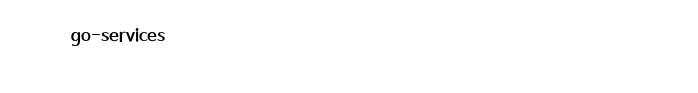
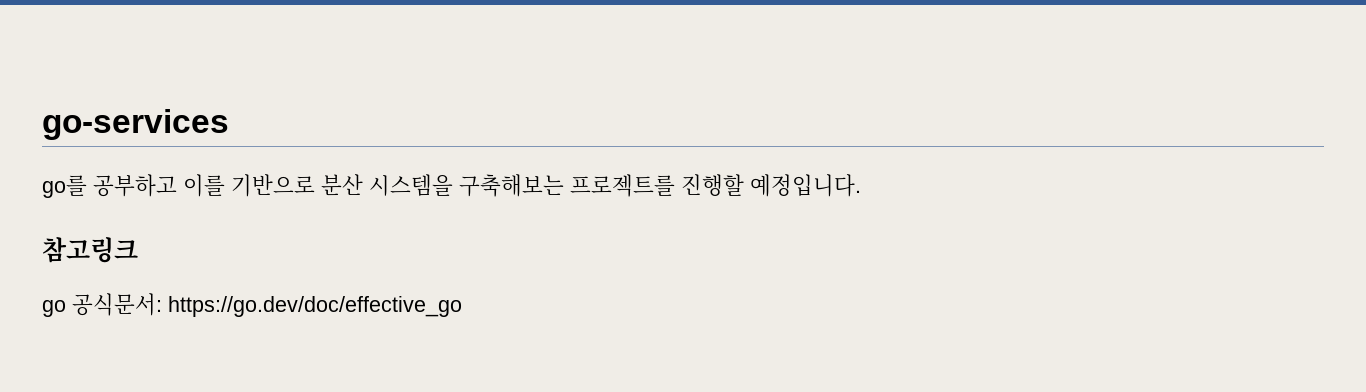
+ go를 공부하고 이를 기반으로 분산 시스템을 구축해보는 프로젝트를 진행할 예정입니다.
+ 참고링크
+ go 공식문서: https://go.dev/doc/effective_go

